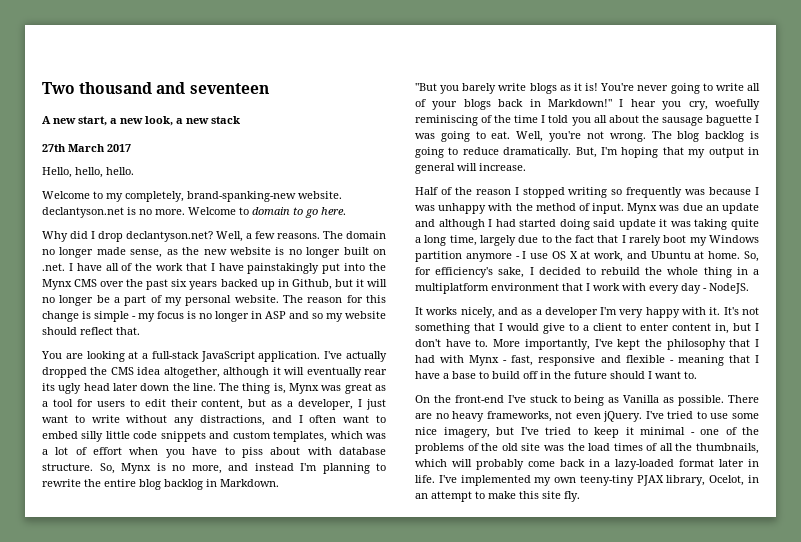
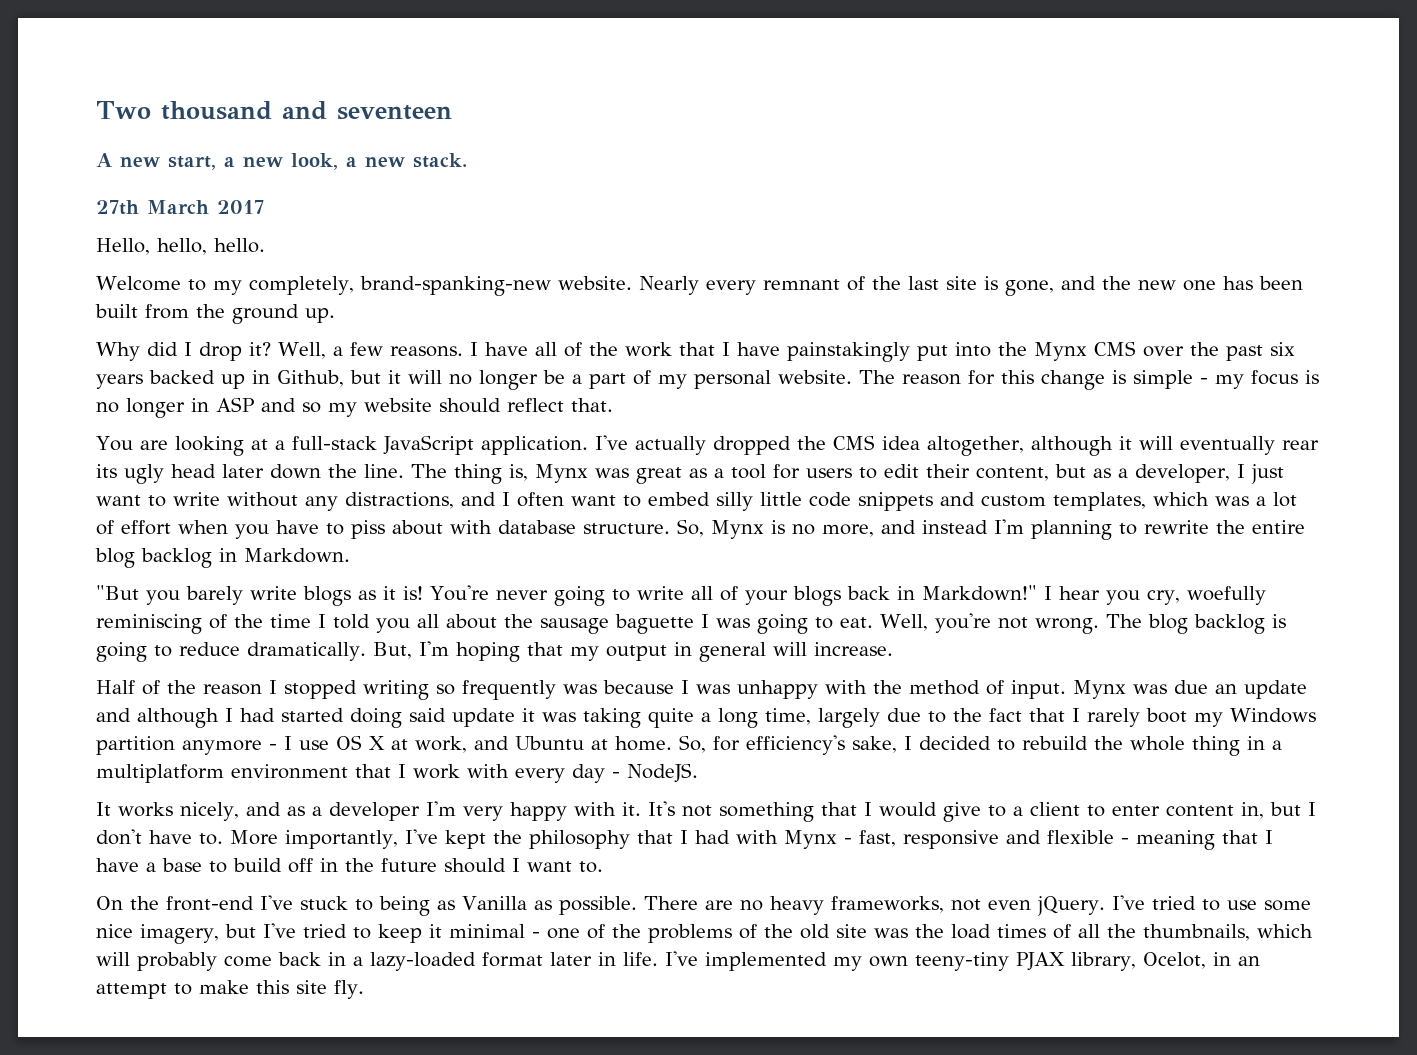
- A new start, a new look, a new stack
+ A new start, a new look, a new stack.
- Welcome to my completely, brand-spanking-new website. declantyson.net is no more. Welcome to domain to go here.
+ Welcome to my completely, brand-spanking-new website. Nearly every remnant of the last site is gone, and the new one has been built from the ground up.
- Why did I drop declantyson.net?
+ Why did I drop it?
- The domain no longer made sense, as the new website is no longer built on .net. I have all of the work that I have painstakingly put into the Mynx CMS over the past six years backed up in Github, but it will no longer be a part of my personal website.
+ I have all of the work that I have painstakingly put into the Mynx CMS over the past six years backed up in Github, but it will no longer be a part of my personal website.

